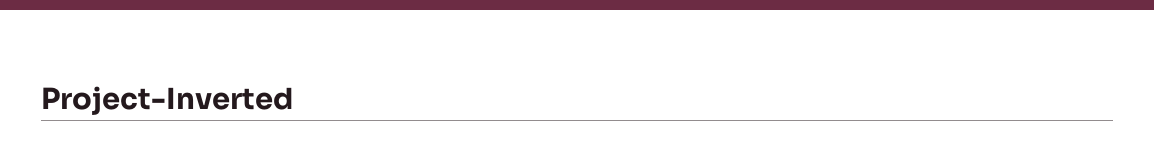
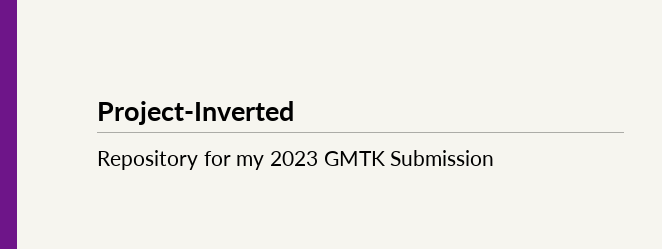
+ Repository for my 2023 GMTK Submission

